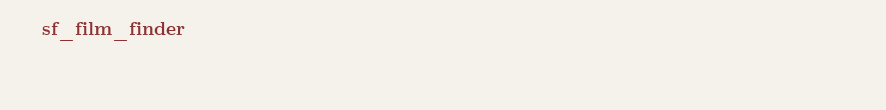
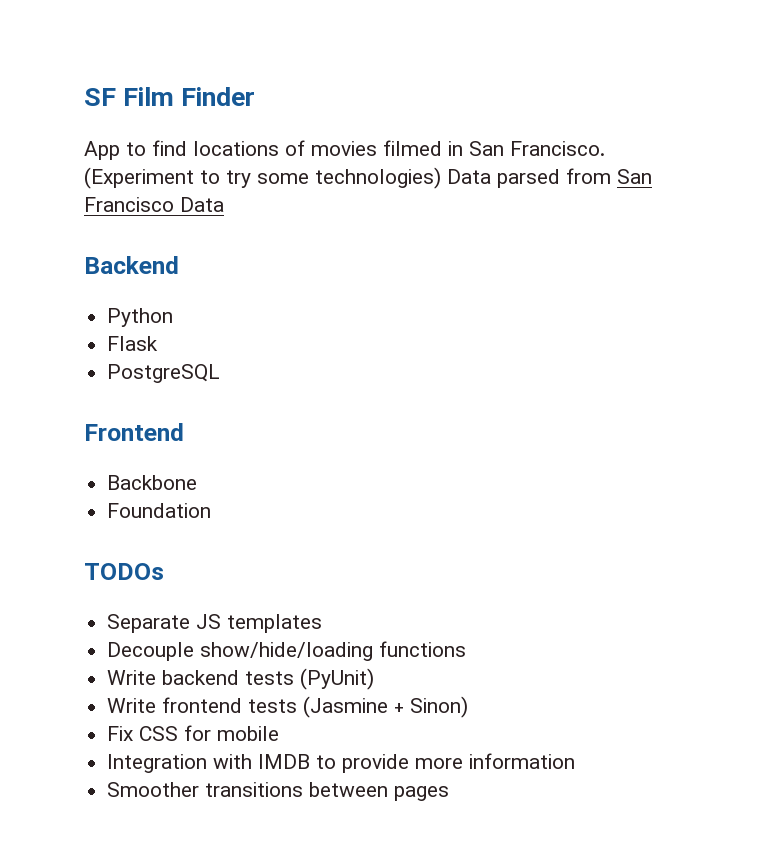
- sf_film_finder
+ SF Film Finder
+ App to find locations of movies filmed in San Francisco. (Experiment to try some technologies) Data parsed from San Francisco Data
+ Backend
+ Python
+ Flask
+ PostgreSQL
+ Frontend
+ Backbone
+ Foundation
+ TODOs
+ Separate JS templates
+ Decouple show/hide/loading functions
+ Write backend tests (PyUnit)
+ Write frontend tests (Jasmine + Sinon)
+ Fix CSS for mobile
+ Integration with IMDB to provide more information
+ Smoother transitions between pages

